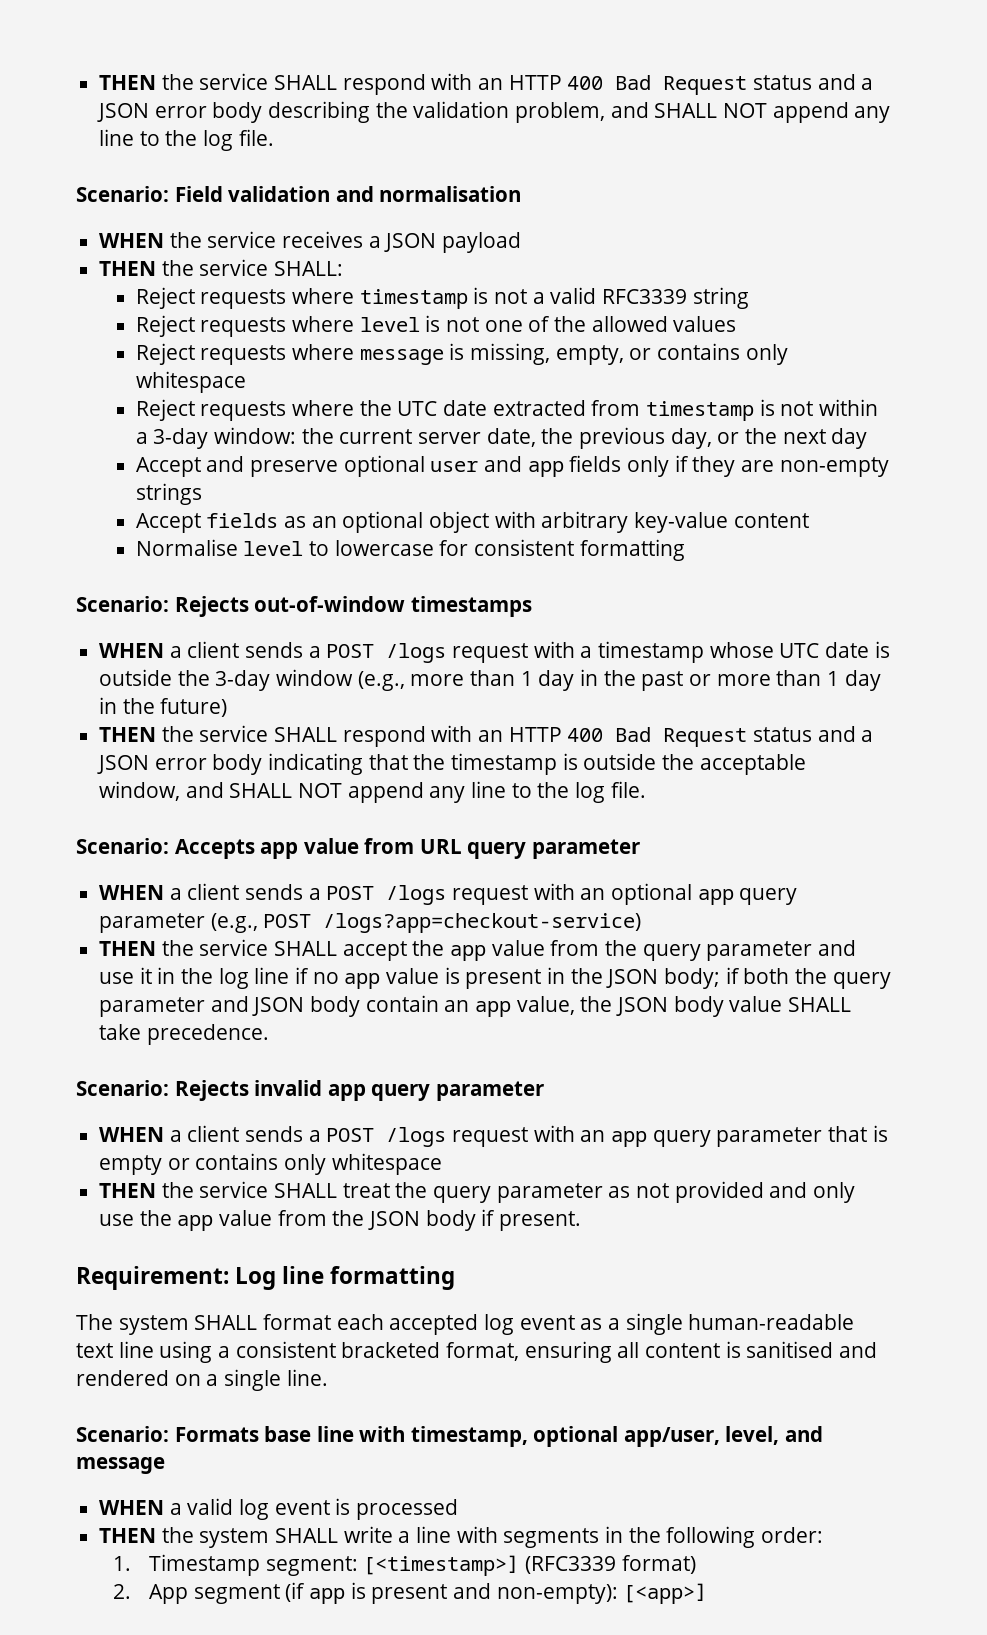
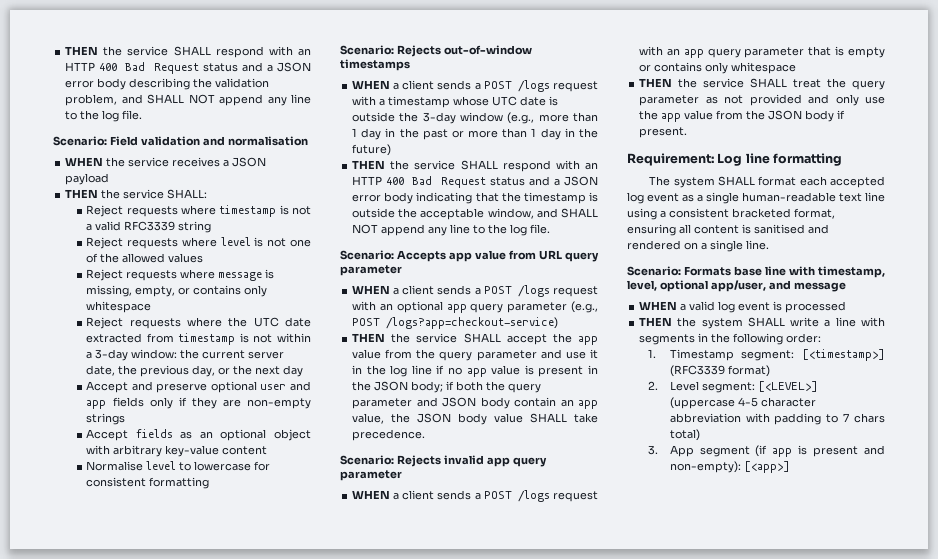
- Scenario: Formats base line with timestamp, optional app/user, level, and message
+ Scenario: Formats base line with timestamp, level, optional app/user, and message
- 2. App segment (if app is present and non-empty): [<app>]
+ 2. Level segment: [<LEVEL>] (uppercase 4-5 character abbreviation with padding to 7 chars total)
+ 3. App segment (if app is present and non-empty): [<app>]

